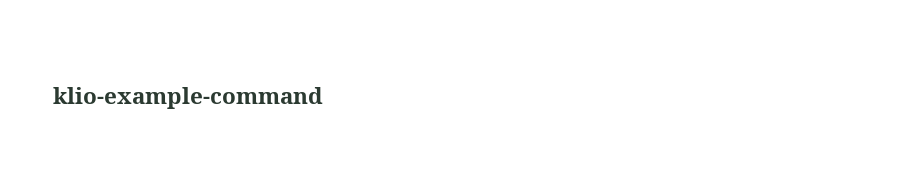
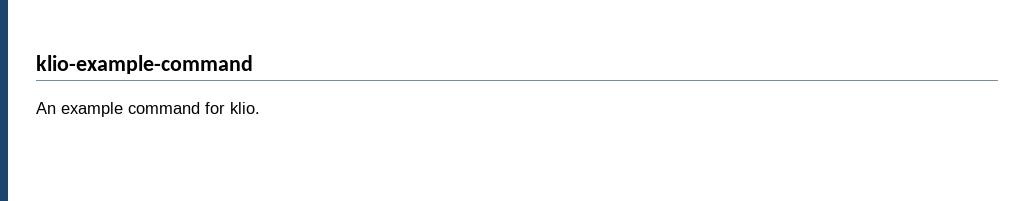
+ An example command for klio.

